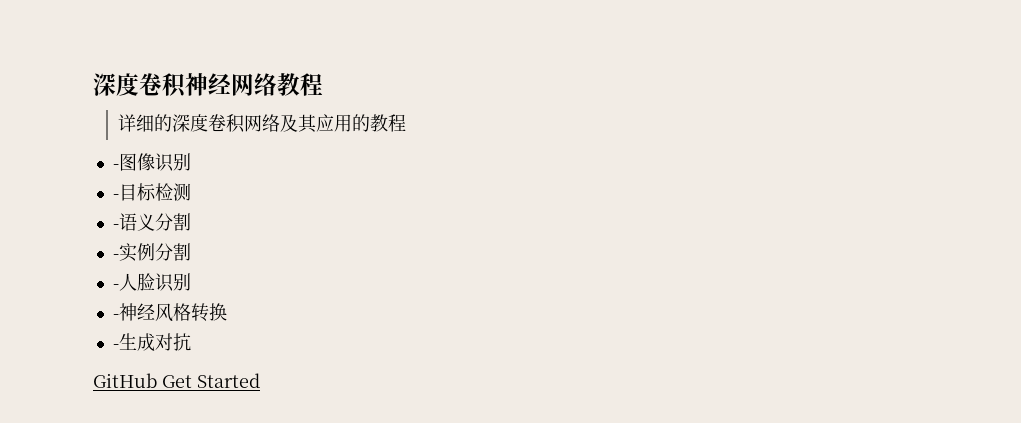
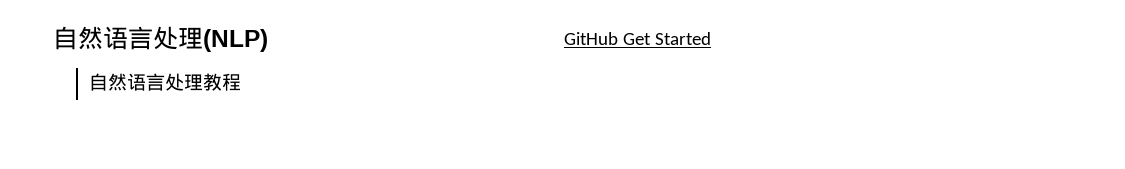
- 深度卷积神经网络教程
- 详细的深度卷积网络及其应用的教程
- -图像识别
- -目标检测
- -语义分割
- -实例分割
- -人脸识别
- -神经风格转换
- -生成对抗
+ 自然语言处理(NLP)
+ 自然语言处理教程

